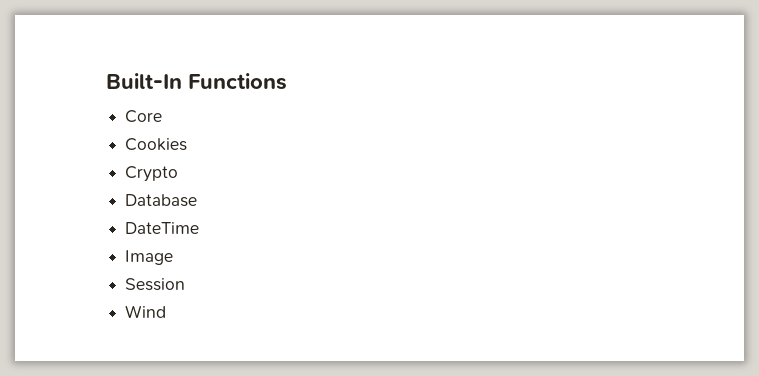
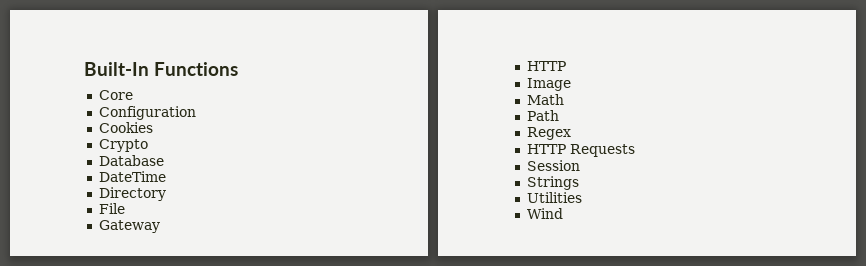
+ Configuration
+ Directory
+ File
+ Gateway
+ HTTP
  Image
+ Math
+ Path
+ Regex
+ HTTP Requests
+ Strings
+ Utilities

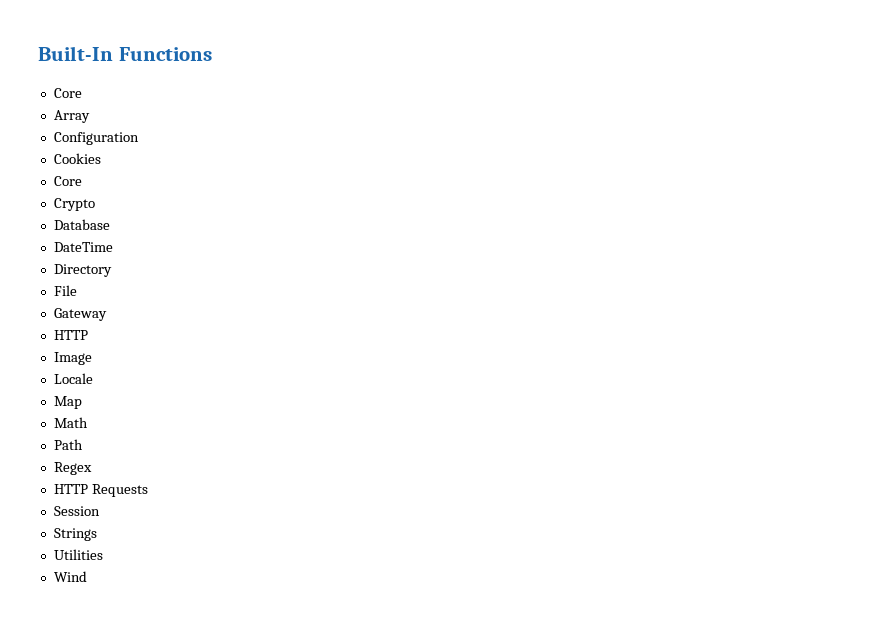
+ Array
  Cookies
+ Core
+ Locale
+ Map

